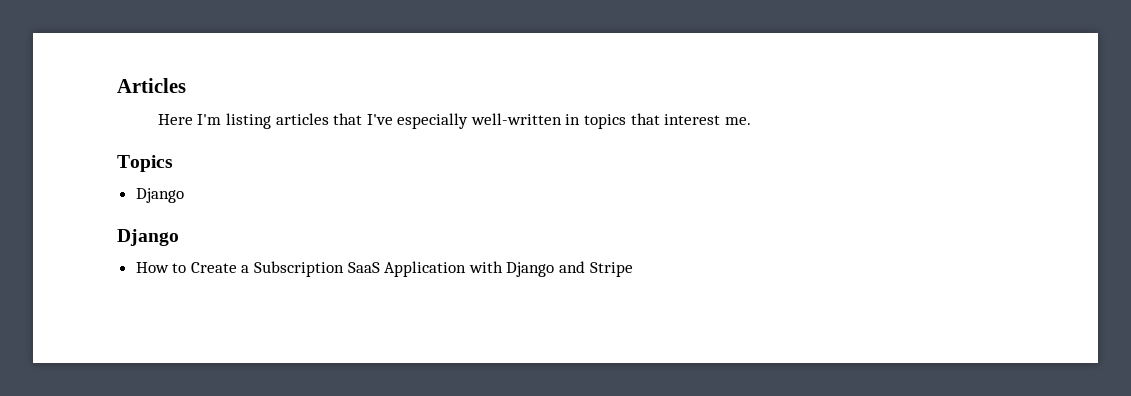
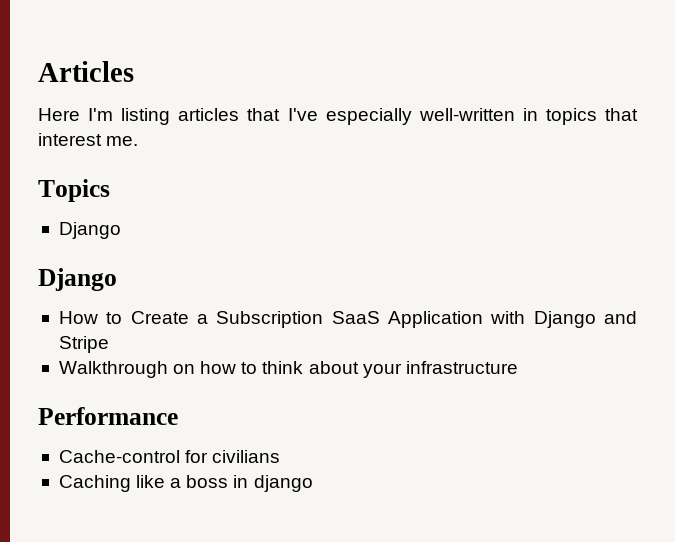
+ Walkthrough on how to think about your infrastructure
+ Performance
+ Cache-control for civilians
+ Caching like a boss in django

